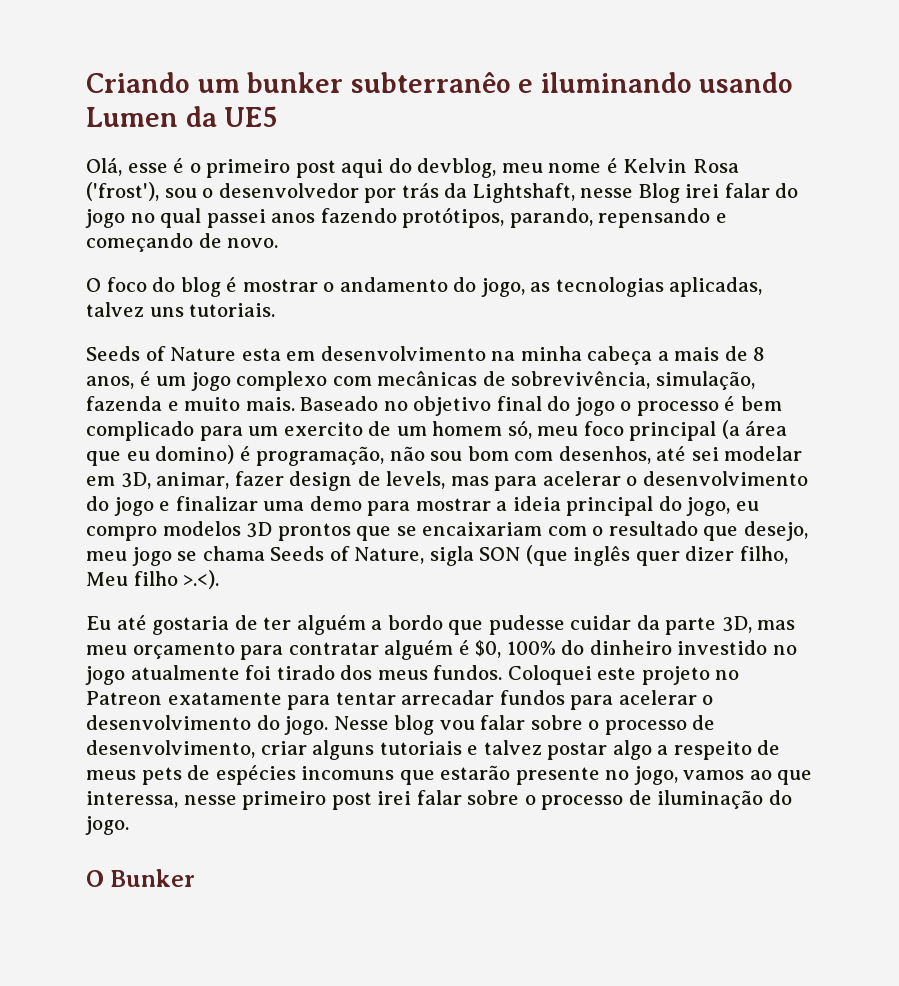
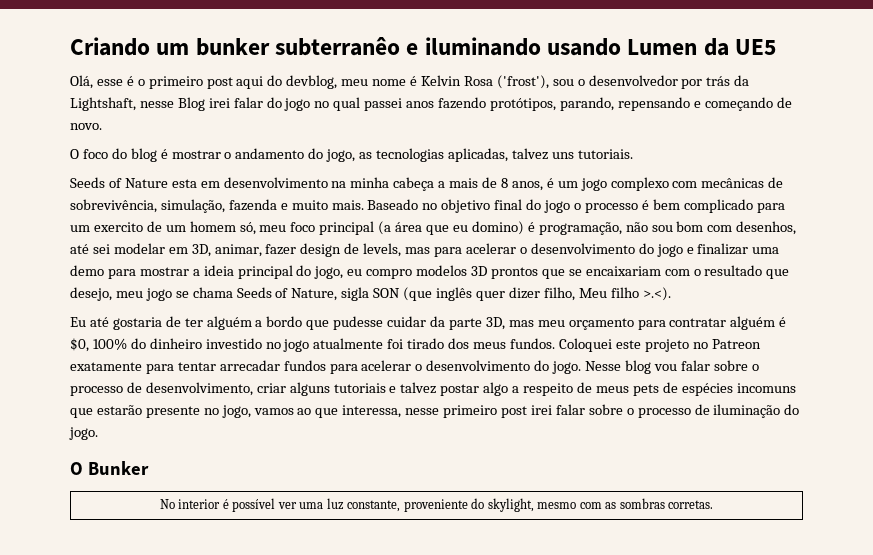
+ No interior é possível ver uma luz constante, proveniente do skylight, mesmo com as sombras corretas.

